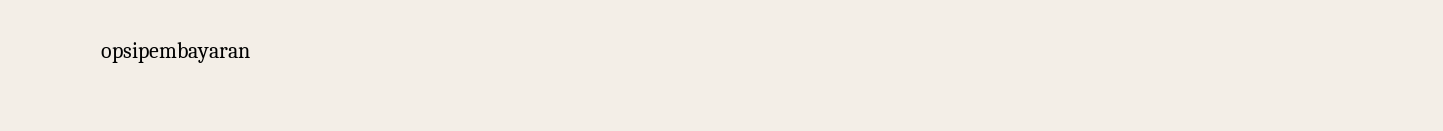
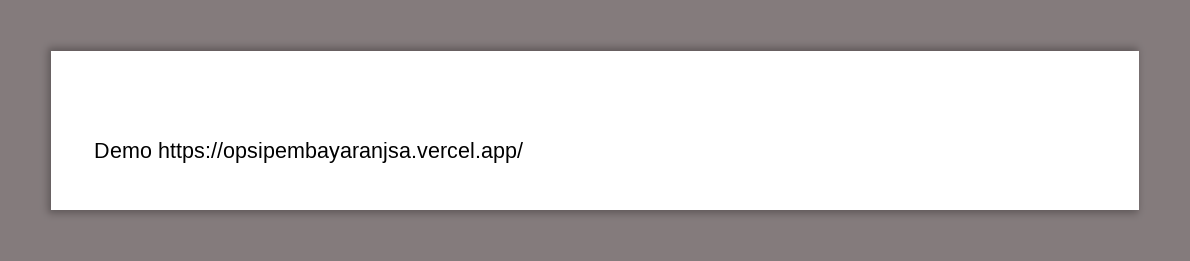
- opsipembayaran
+ Demo https://opsipembayaranjsa.vercel.app/

